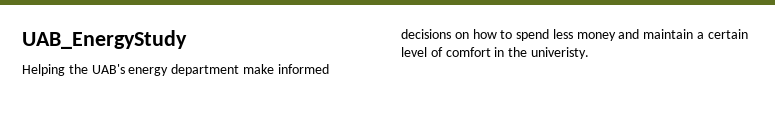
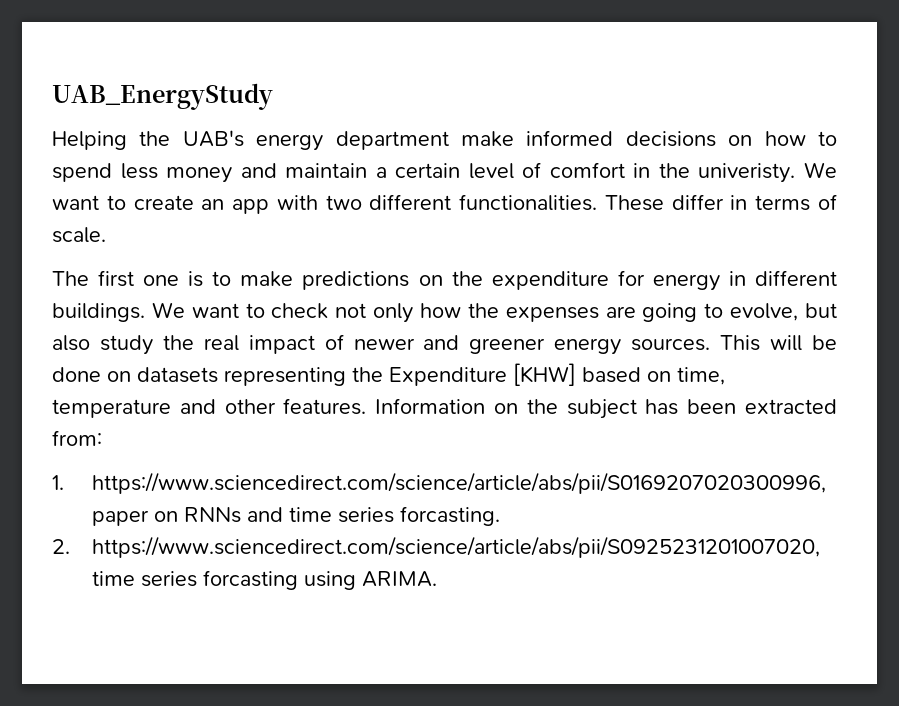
+ We want to create an app with two different functionalities. These differ in terms of scale.
+ The first one is to make predictions on the expenditure for energy in different buildings. We want to check not only how the expenses are going to evolve, but also study the real impact of newer and greener energy sources. This will be done on datasets representing the Expenditure [KHW] based on time, temperature and other features. Information on the subject has been extracted from:
+ 1. https://www.sciencedirect.com/science/article/abs/pii/S0169207020300996, paper on RNNs and time series forcasting.
+ 2. https://www.sciencedirect.com/science/article/abs/pii/S0925231201007020, time series forcasting using ARIMA.

